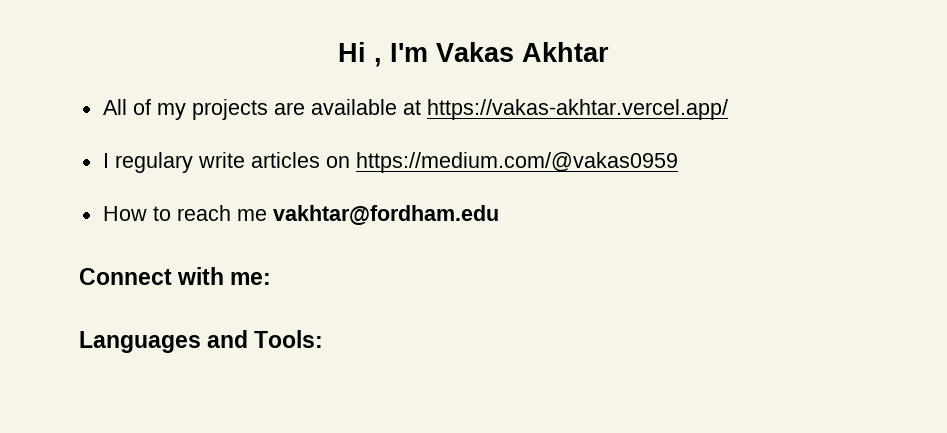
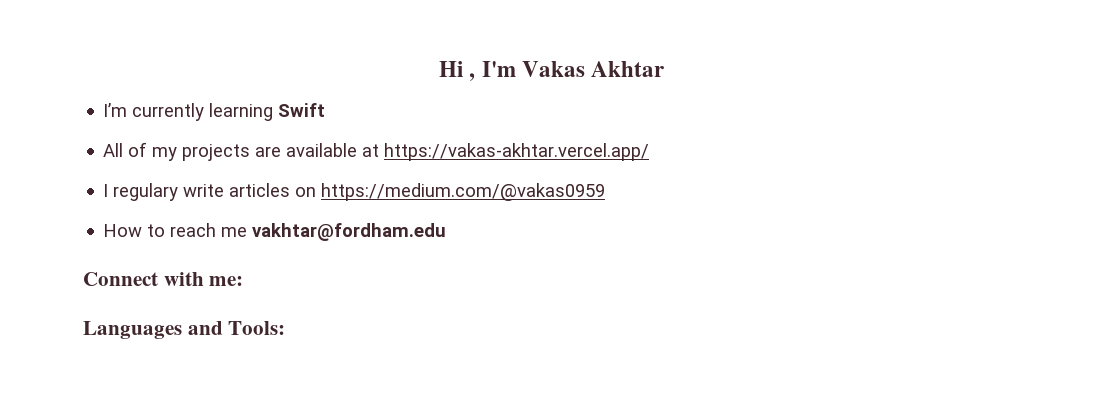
+ I’m currently learning Swift

